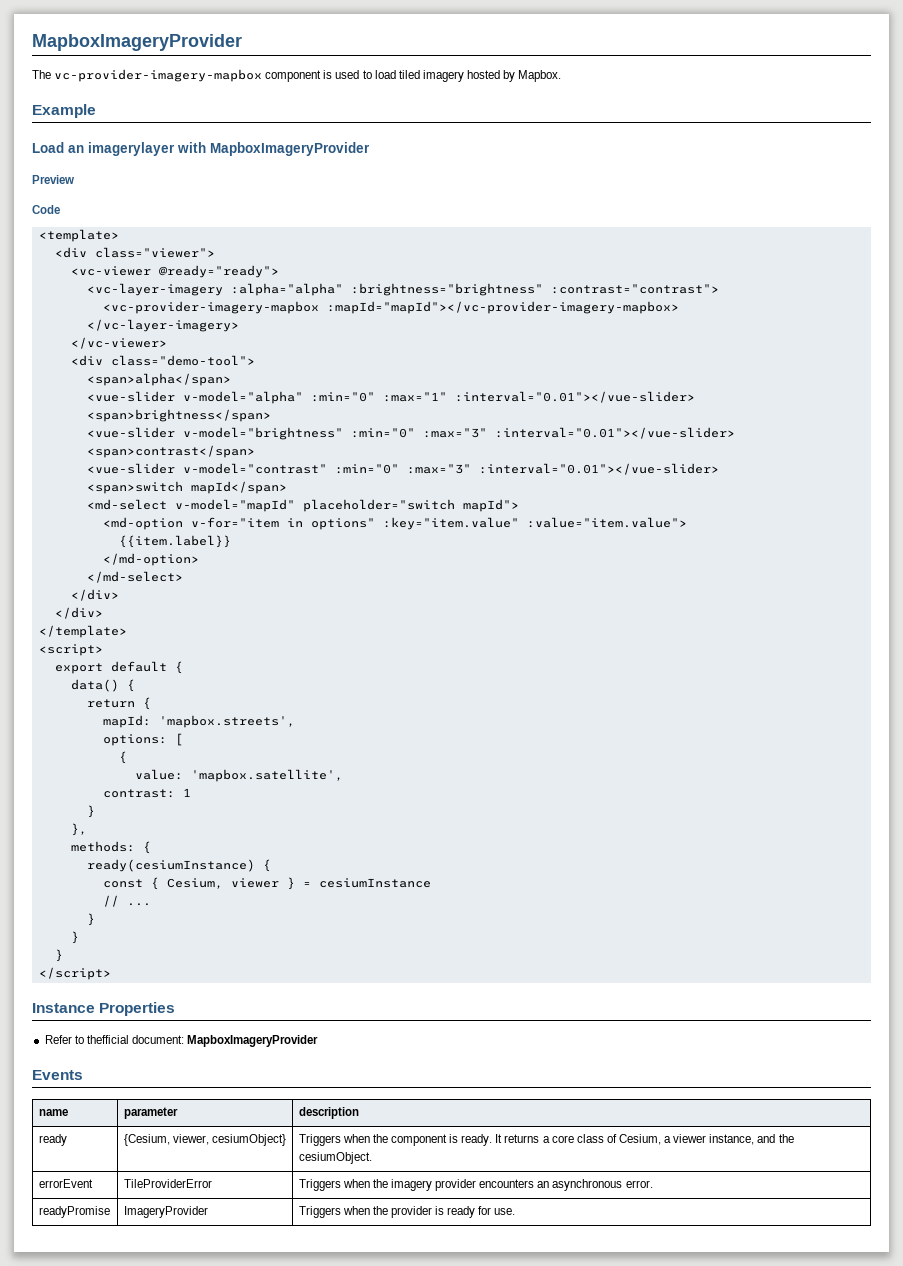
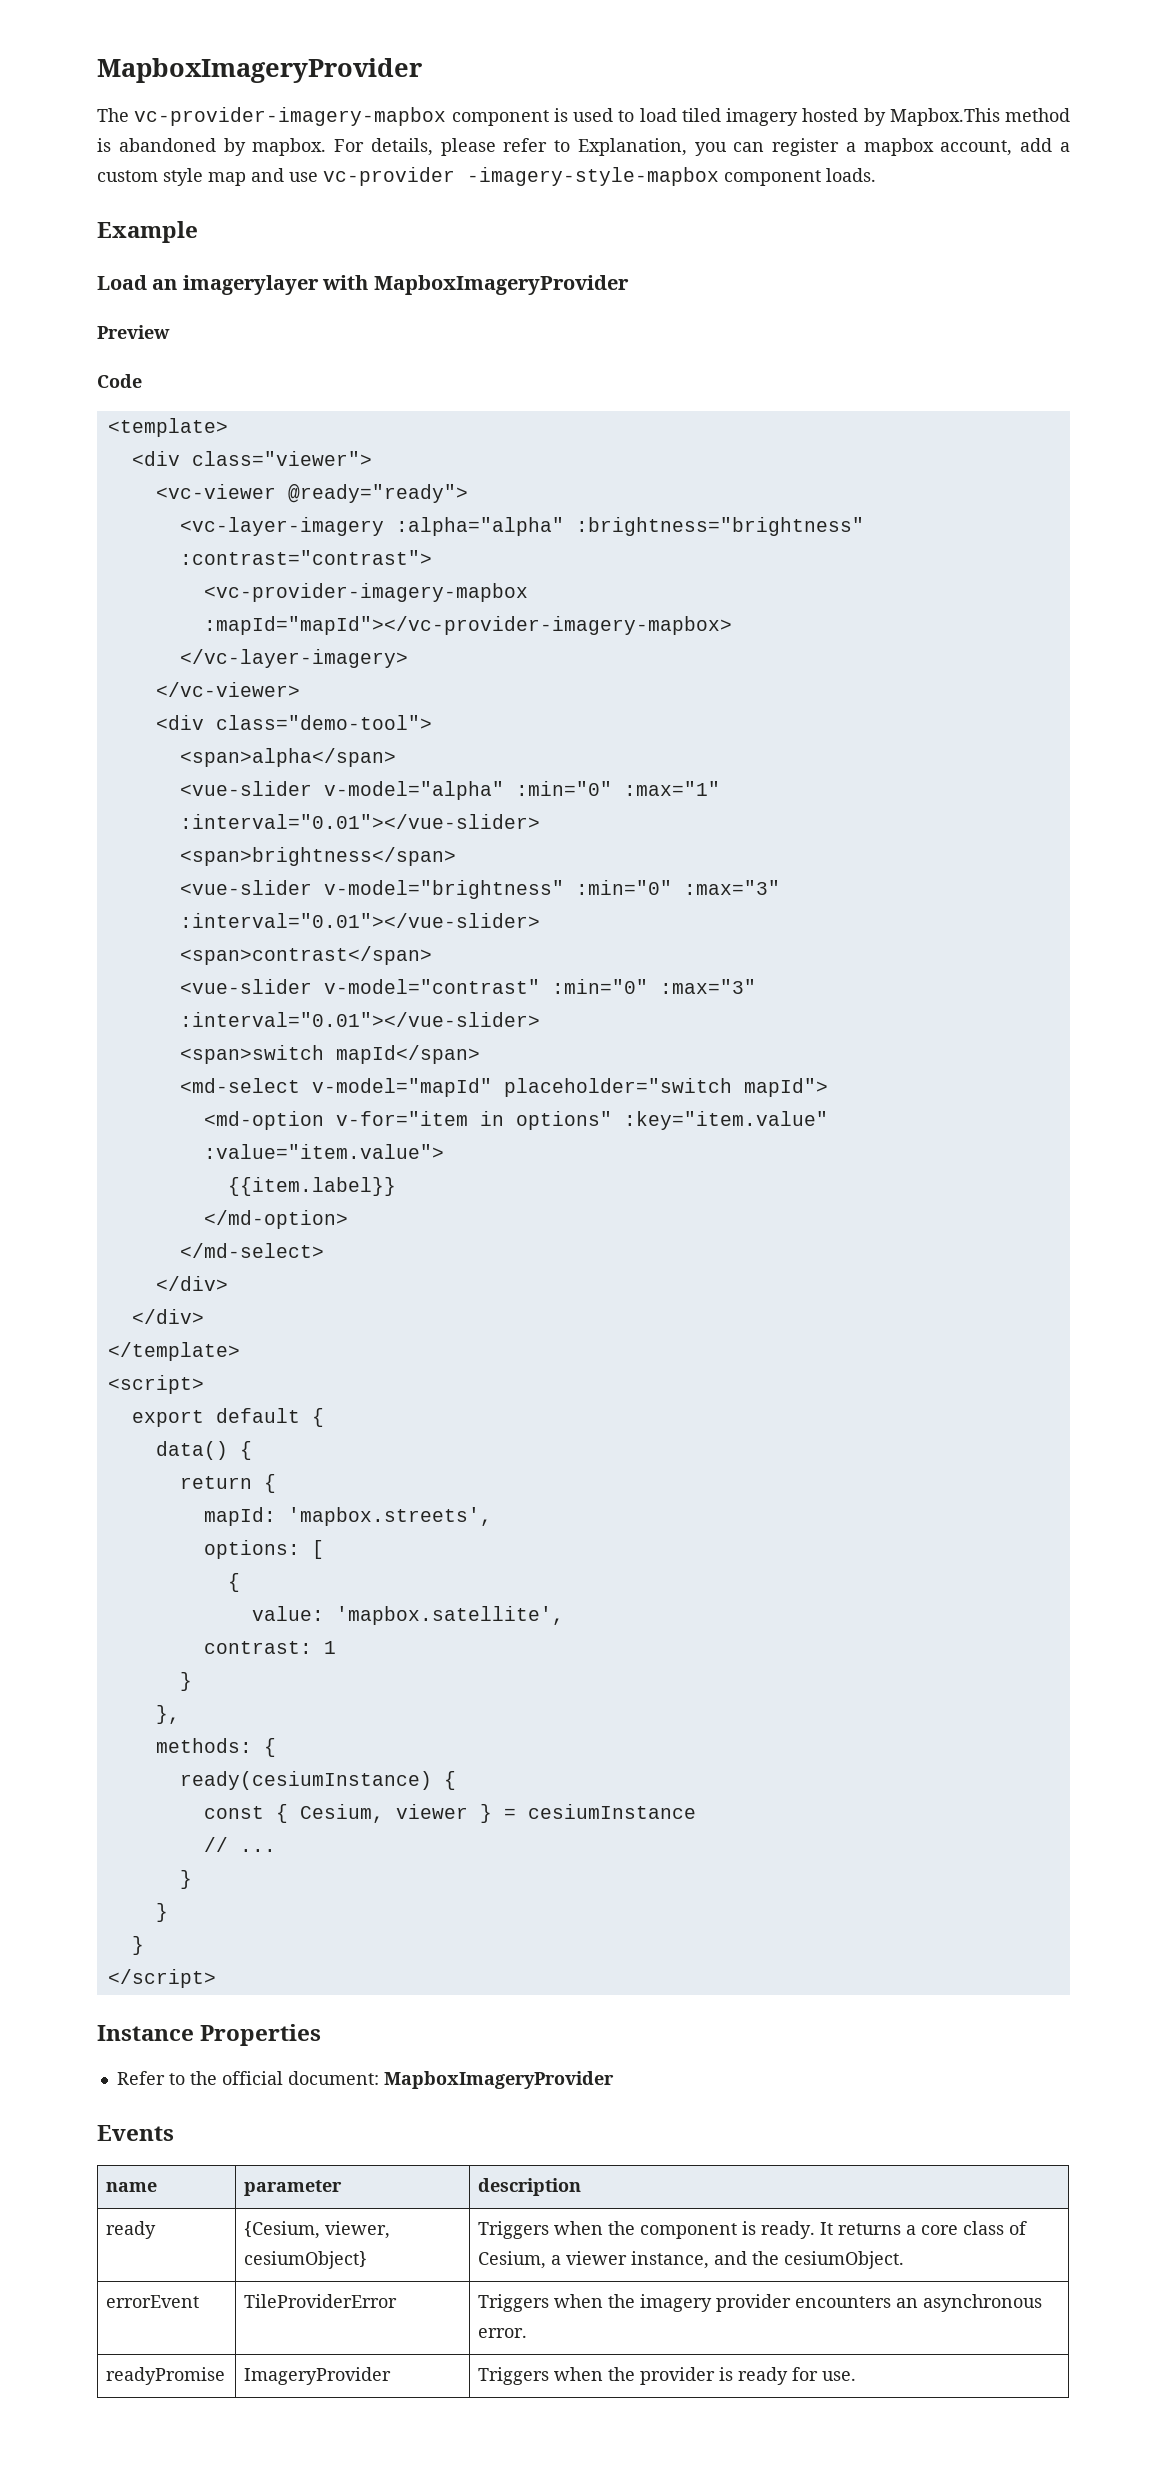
- The vc-provider-imagery-mapbox component is used to load tiled imagery hosted by Mapbox.
+ The vc-provider-imagery-mapbox component is used to load tiled imagery hosted by Mapbox.This method is abandoned by mapbox. For details, please refer to Explanation, you can register a mapbox account, add a custom style map and use vc-provider -imagery-style-mapbox component loads.
- Refer to thefficial document: MapboxImageryProvider
+ Refer to the official document: MapboxImageryProvider

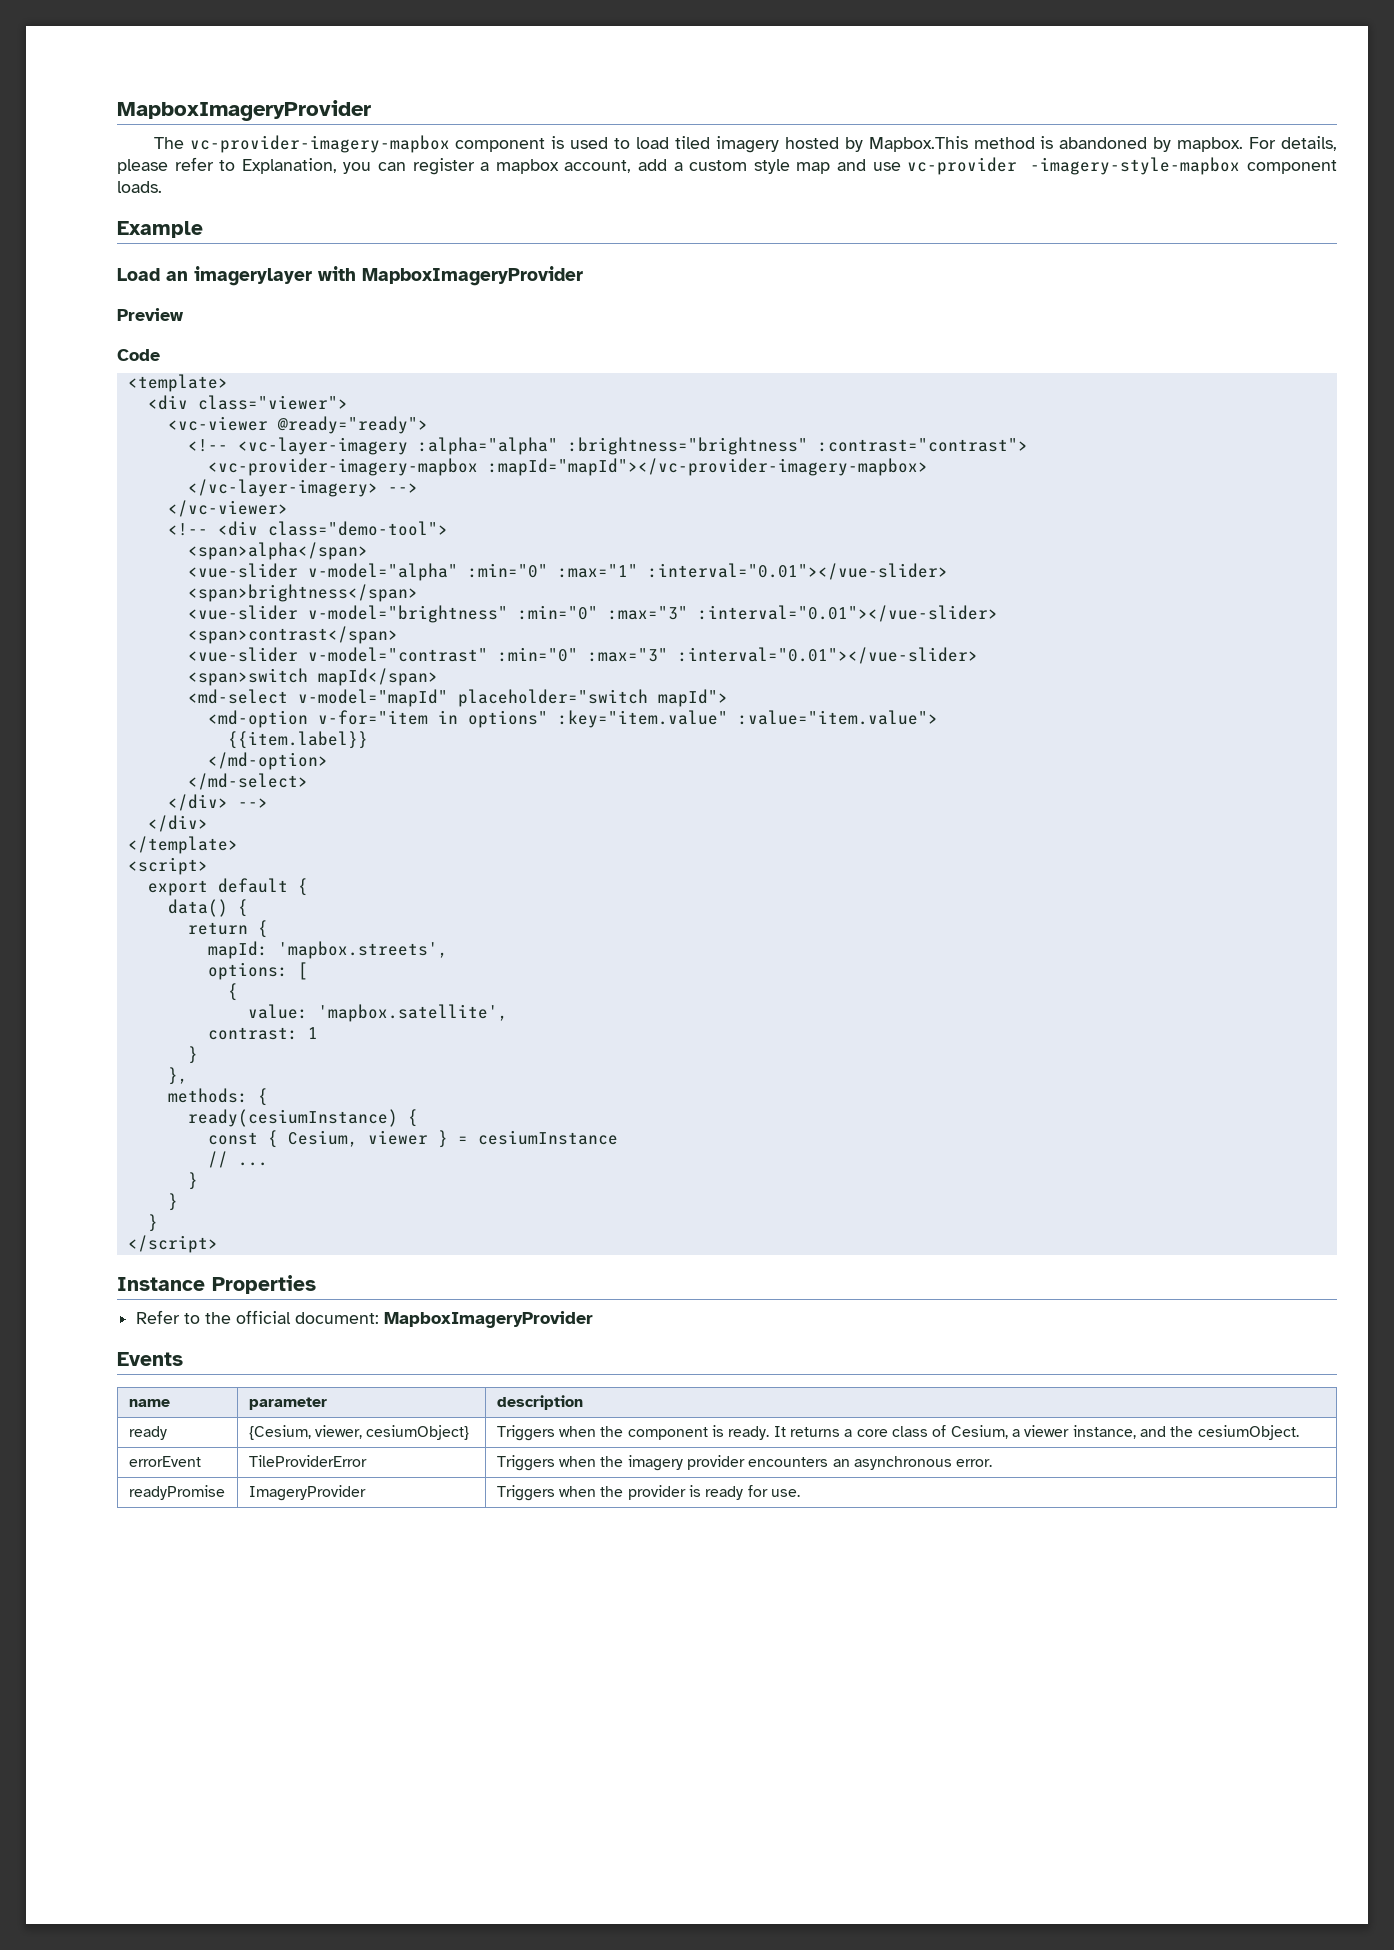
- <vc-layer-imagery :alpha="alpha" :brightness="brightness" :contrast="contrast">
+ <!-- <vc-layer-imagery :alpha="alpha" :brightness="brightness" :contrast="contrast">
- </vc-layer-imagery>
+ </vc-layer-imagery> -->
- <div class="demo-tool">
+ <!-- <div class="demo-tool">
  </md-select>
- </div>
+ </div> -->

